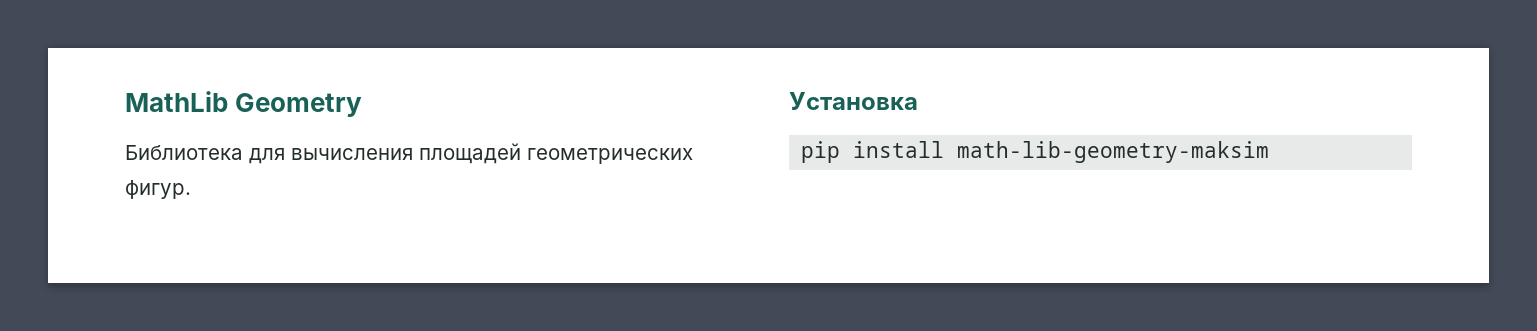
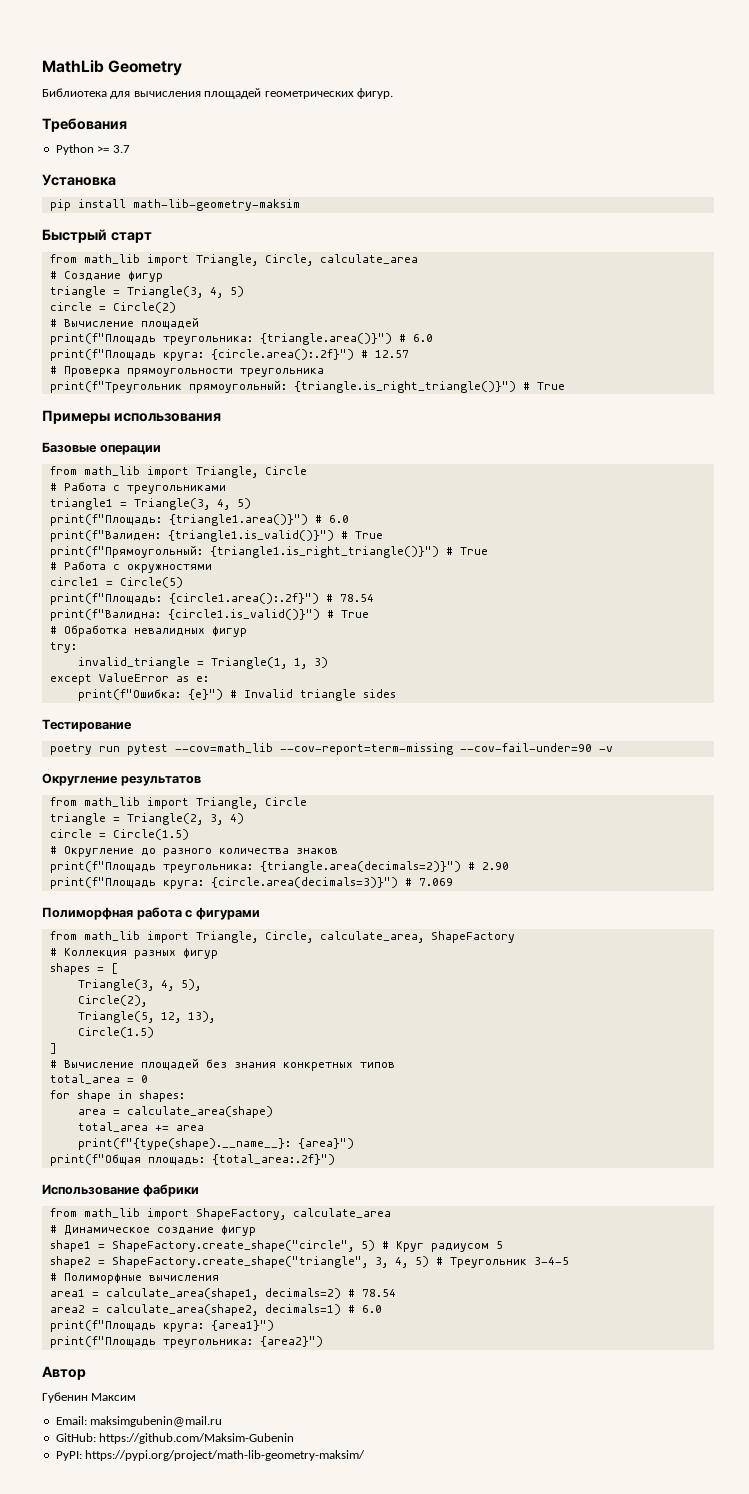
+ Требования
+ Python >= 3.7
+ Быстрый старт
+ from math_lib import Triangle, Circle, calculate_area
+ # Создание фигур
+ triangle = Triangle(3, 4, 5)
+ circle = Circle(2)
+ # Вычисление площадей
+ print(f"Площадь треугольника: {triangle.area()}") # 6.0
+ print(f"Площадь круга: {circle.area():.2f}") # 12.57
+ # Проверка прямоугольности треугольника
+ print(f"Треугольник прямоугольный: {triangle.is_right_triangle()}") # True
+ Примеры использования
+ Базовые операции
+ from math_lib import Triangle, Circle
+ # Работа с треугольниками
+ triangle1 = Triangle(3, 4, 5)
+ print(f"Площадь: {triangle1.area()}") # 6.0
+ print(f"Валиден: {triangle1.is_valid()}") # True
+ print(f"Прямоугольный: {triangle1.is_right_triangle()}") # True
+ # Работа с окружностями
+ circle1 = Circle(5)
+ print(f"Площадь: {circle1.area():.2f}") # 78.54
+ print(f"Валидна: {circle1.is_valid()}") # True
+ # Обработка невалидных фигур
+ try:
+ invalid_triangle = Triangle(1, 1, 3)
+ except ValueError as e:
+ print(f"Ошибка: {e}") # Invalid triangle sides
+ Тестирование
+ poetry run pytest --cov=math_lib --cov-report=term-missing --cov-fail-under=90 -v
+ Округление результатов
+ from math_lib import Triangle, Circle
+ triangle = Triangle(2, 3, 4)
+ circle = Circle(1.5)
+ # Округление до разного количества знаков
+ print(f"Площадь треугольника: {triangle.area(decimals=2)}") # 2.90
+ print(f"Площадь круга: {circle.area(decimals=3)}") # 7.069
+ Полиморфная работа с фигурами
+ from math_lib import Triangle, Circle, calculate_area, ShapeFactory
+ # Коллекция разных фигур
+ shapes = [
+ Triangle(3, 4, 5),
+ Circle(2),
+ Triangle(5, 12, 13),
+ Circle(1.5)
+ ]
+ # Вычисление площадей без знания конкретных типов
+ total_area = 0
+ for shape in shapes:
+ area = calculate_area(shape)
+ total_area += area
+ print(f"{type(shape).__name__}: {area}")
+ print(f"Общая площадь: {total_area:.2f}")
+ Использование фабрики
+ from math_lib import ShapeFactory, calculate_area
+ # Динамическое создание фигур
+ shape1 = ShapeFactory.create_shape("circle", 5) # Круг радиусом 5
+ shape2 = ShapeFactory.create_shape("triangle", 3, 4, 5) # Треугольник 3-4-5
+ # Полиморфные вычисления
+ area1 = calculate_area(shape1, decimals=2) # 78.54
+ area2 = calculate_area(shape2, decimals=1) # 6.0
+ print(f"Площадь круга: {area1}")
+ print(f"Площадь треугольника: {area2}")
+ Автор
+ Губенин Максим
+ Email: maksimgubenin@mail.ru
+ GitHub: https://github.com/Maksim-Gubenin
+ PyPI: https://pypi.org/project/math-lib-geometry-maksim/

